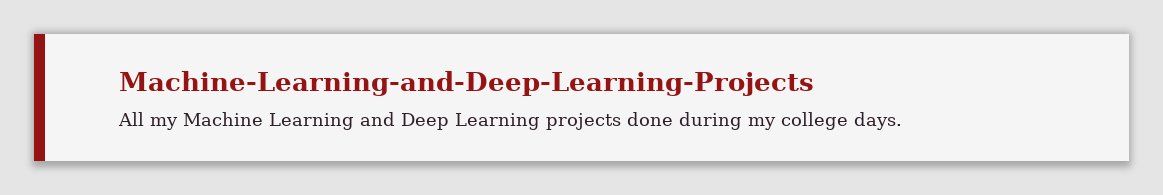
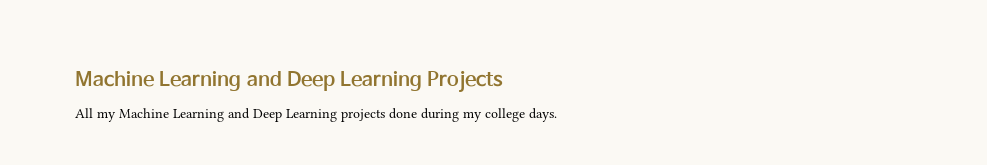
- Machine-Learning-and-Deep-Learning-Projects
+ Machine Learning and Deep Learning Projects

